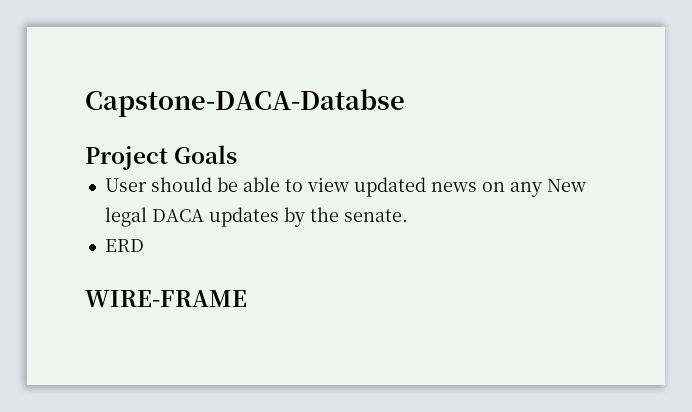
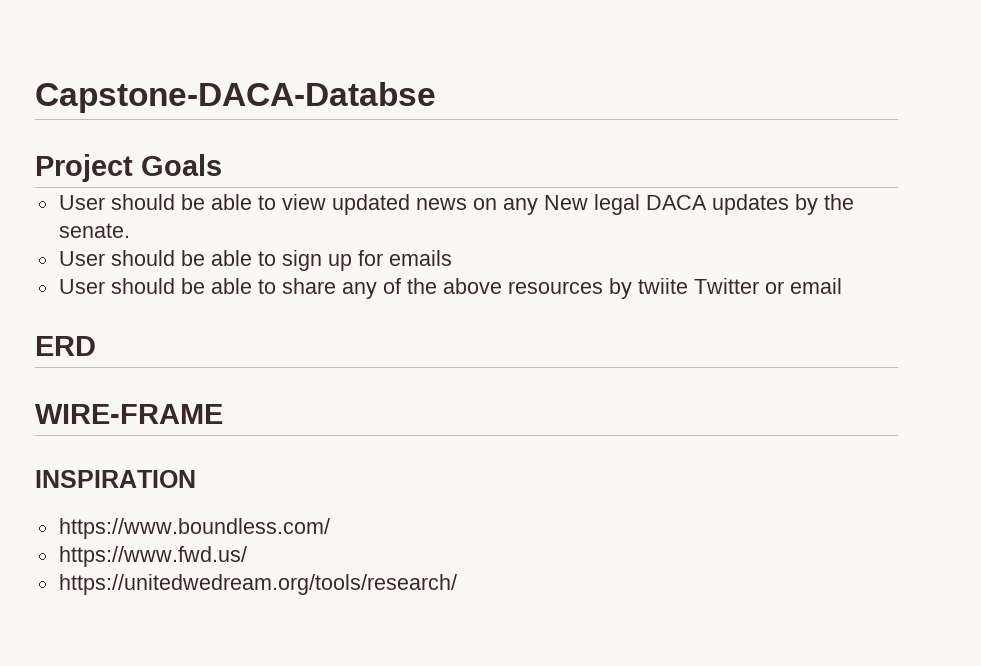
+ User should be able to sign up for emails
+ User should be able to share any of the above resources by twiite Twitter or email
  ERD
  WIRE-FRAME
+ INSPIRATION
+ https://www.boundless.com/
+ https://www.fwd.us/
+ https://unitedwedream.org/tools/research/

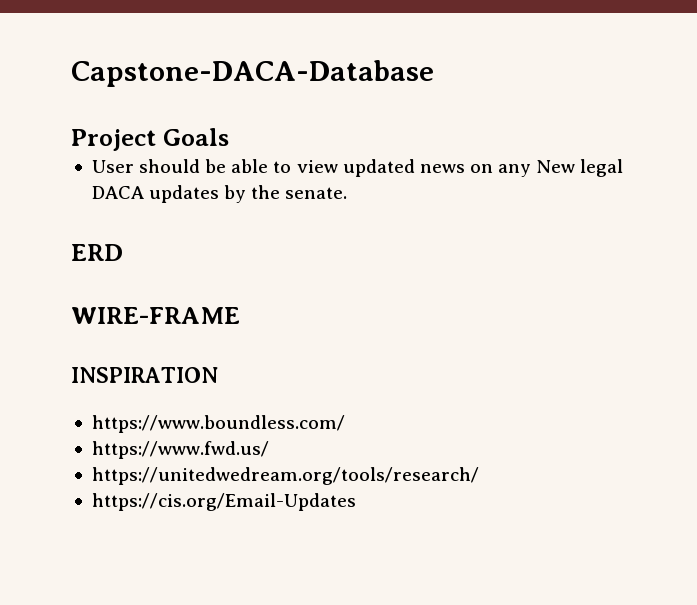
- Capstone-DACA-Databse
+ Capstone-DACA-Database
- User should be able to sign up for emails
- User should be able to share any of the above resources by twiite Twitter or email
+ https://cis.org/Email-Updates

